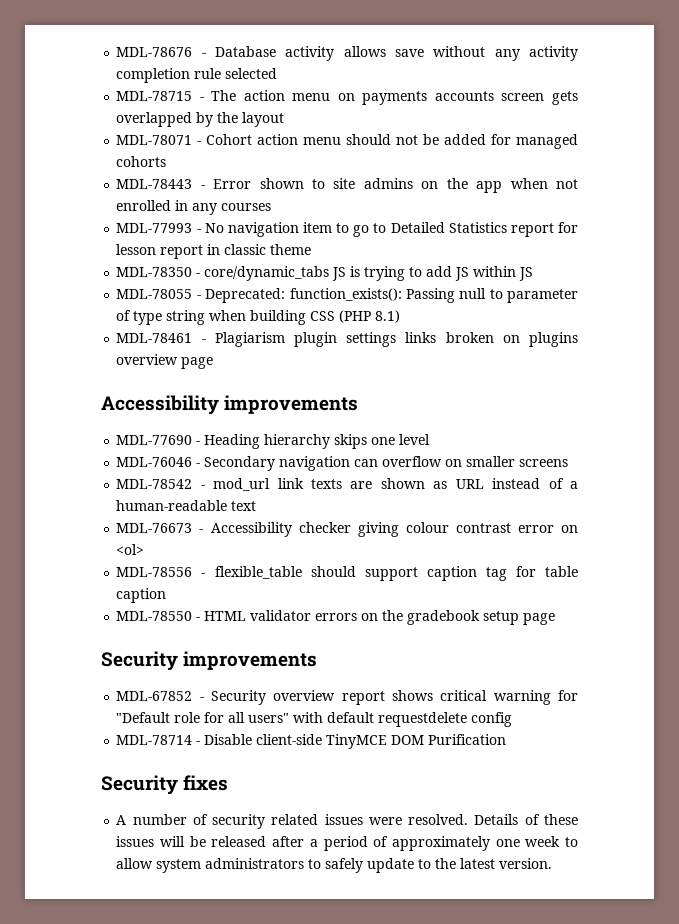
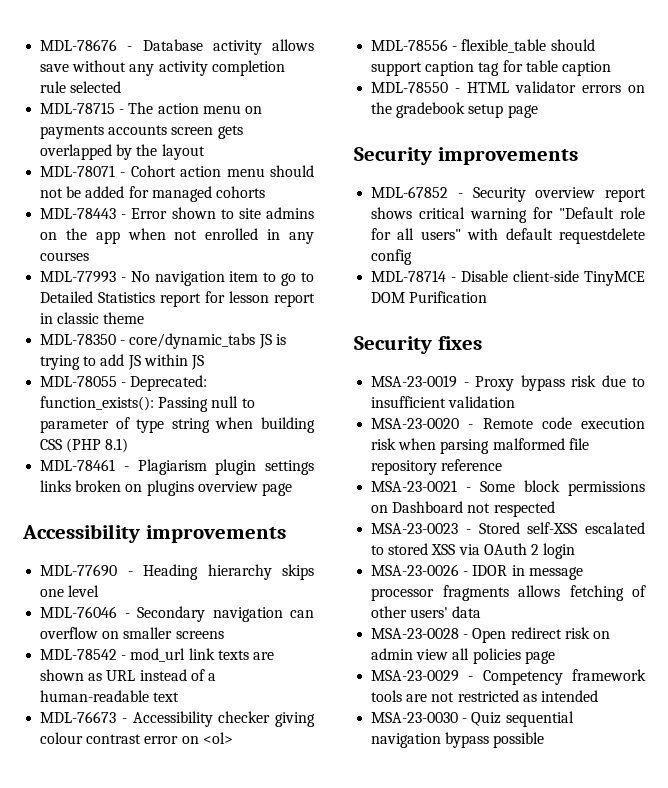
- A number of security related issues were resolved. Details of these issues will be released after a period of approximately one week to allow system administrators to safely update to the latest version.
+ MSA-23-0019 - Proxy bypass risk due to insufficient validation
+ MSA-23-0020 - Remote code execution risk when parsing malformed file repository reference
+ MSA-23-0021 - Some block permissions on Dashboard not respected
+ MSA-23-0023 - Stored self-XSS escalated to stored XSS via OAuth 2 login
+ MSA-23-0026 - IDOR in message processor fragments allows fetching of other users' data
+ MSA-23-0028 - Open redirect risk on admin view all policies page
+ MSA-23-0029 - Competency framework tools are not restricted as intended
+ MSA-23-0030 - Quiz sequential navigation bypass possible

